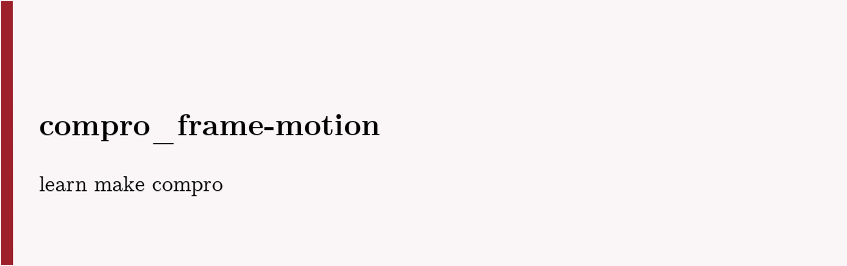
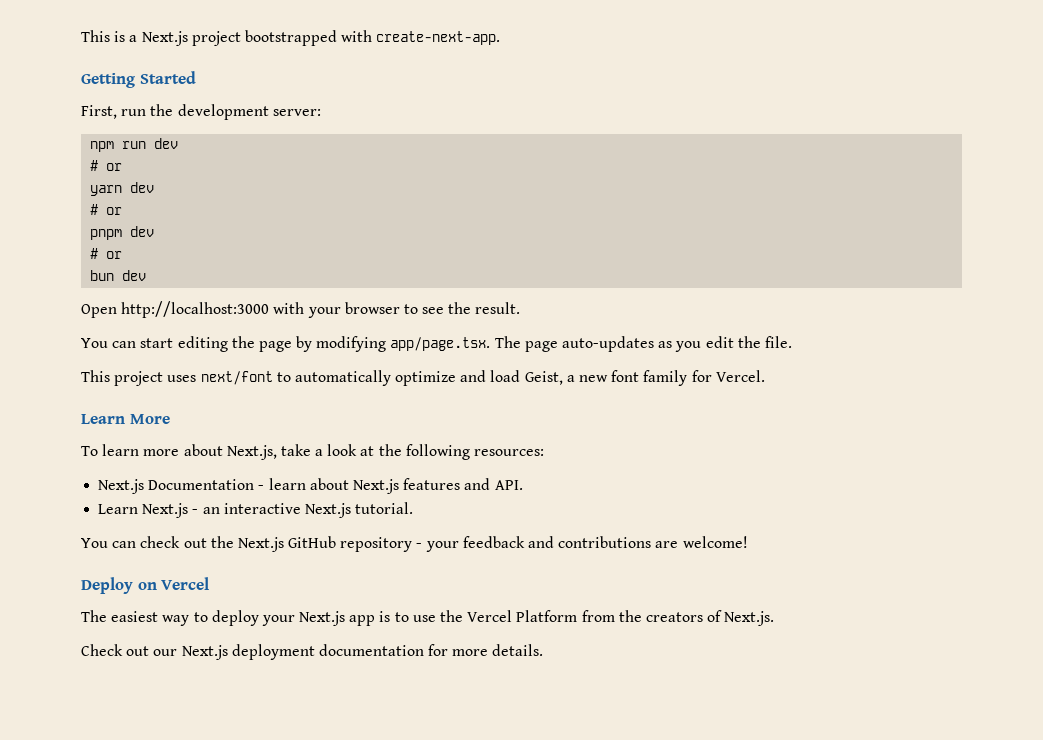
- compro_frame-motion
- learn make compro
+ This is a Next.js project bootstrapped with create-next-app.
+ Getting Started
+ First, run the development server:
+ npm run dev
+ # or
+ yarn dev
+ # or
+ pnpm dev
+ # or
+ bun dev
+ Open http://localhost:3000 with your browser to see the result.
+ You can start editing the page by modifying app/page.tsx. The page auto-updates as you edit the file.
+ This project uses next/font to automatically optimize and load Geist, a new font family for Vercel.
+ Learn More
+ To learn more about Next.js, take a look at the following resources:
+ Next.js Documentation - learn about Next.js features and API.
+ Learn Next.js - an interactive Next.js tutorial.
+ You can check out the Next.js GitHub repository - your feedback and contributions are welcome!
+ Deploy on Vercel
+ The easiest way to deploy your Next.js app is to use the Vercel Platform from the creators of Next.js.
+ Check out our Next.js deployment documentation for more details.

